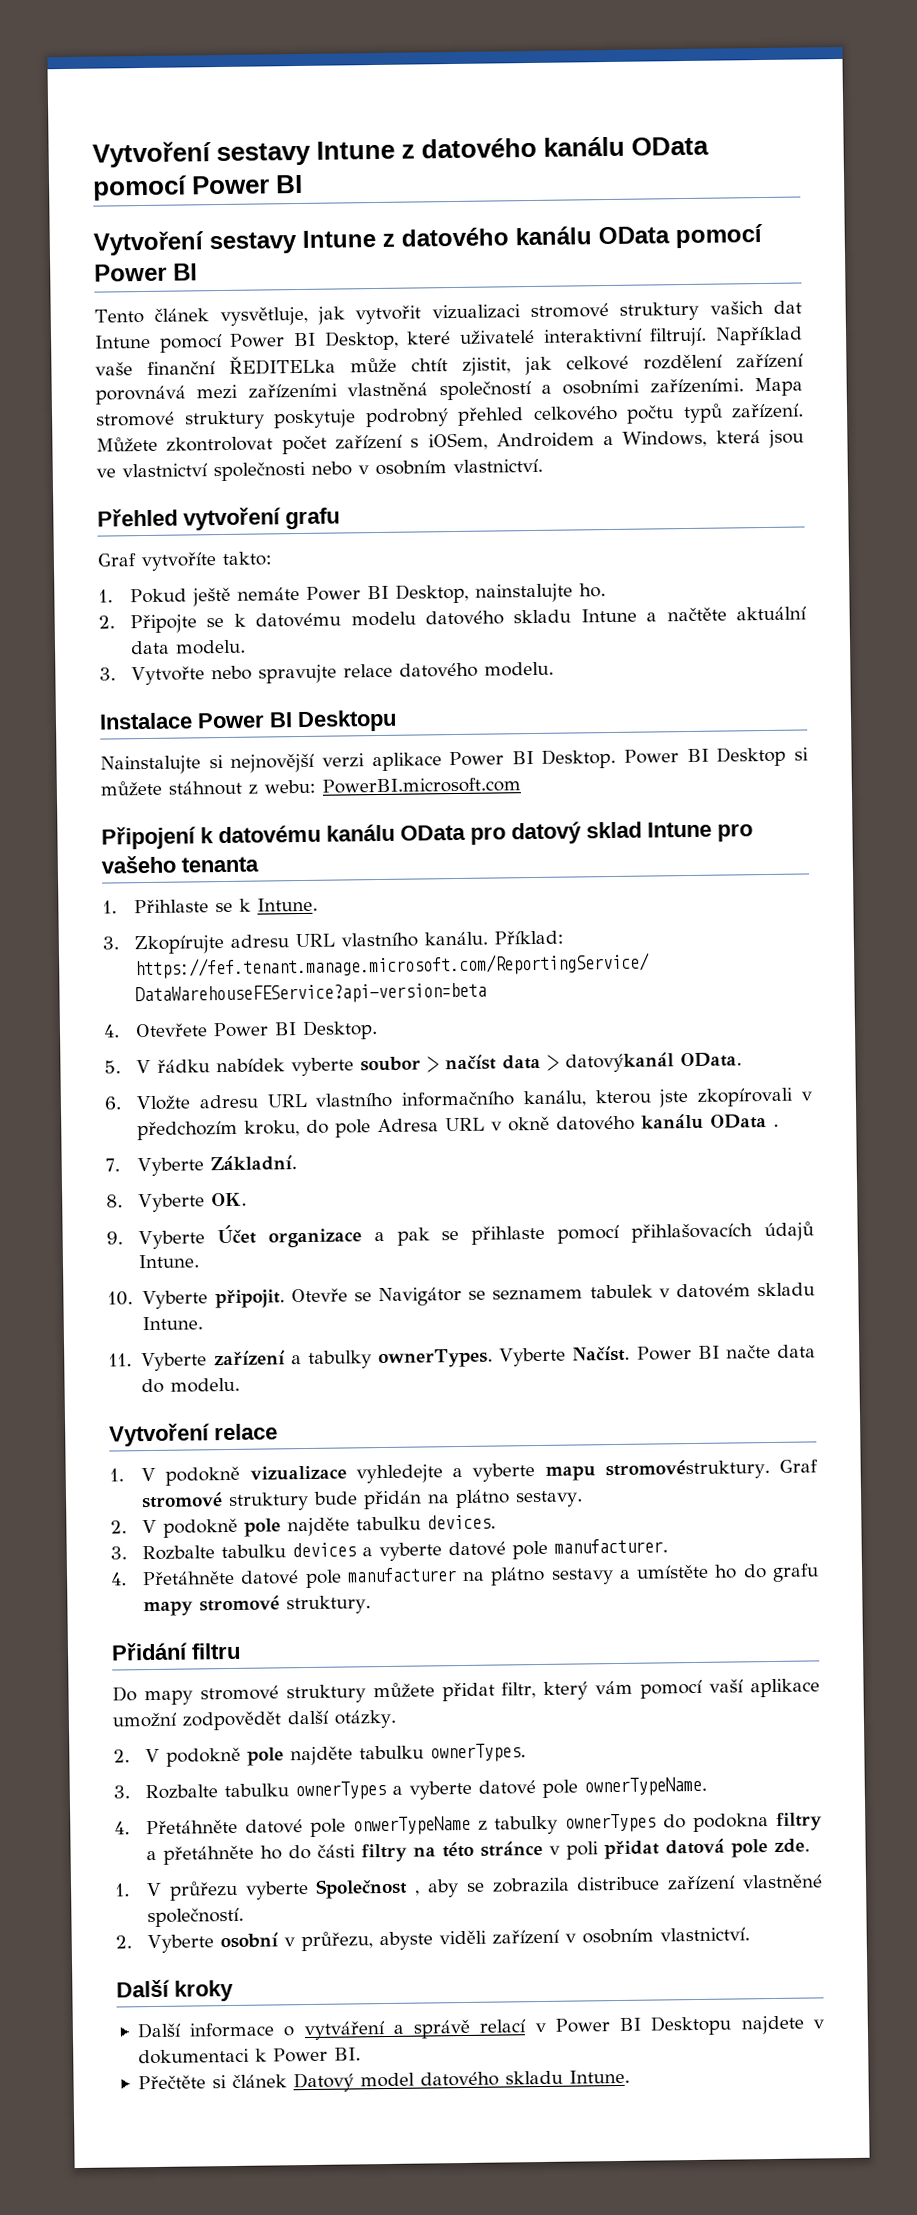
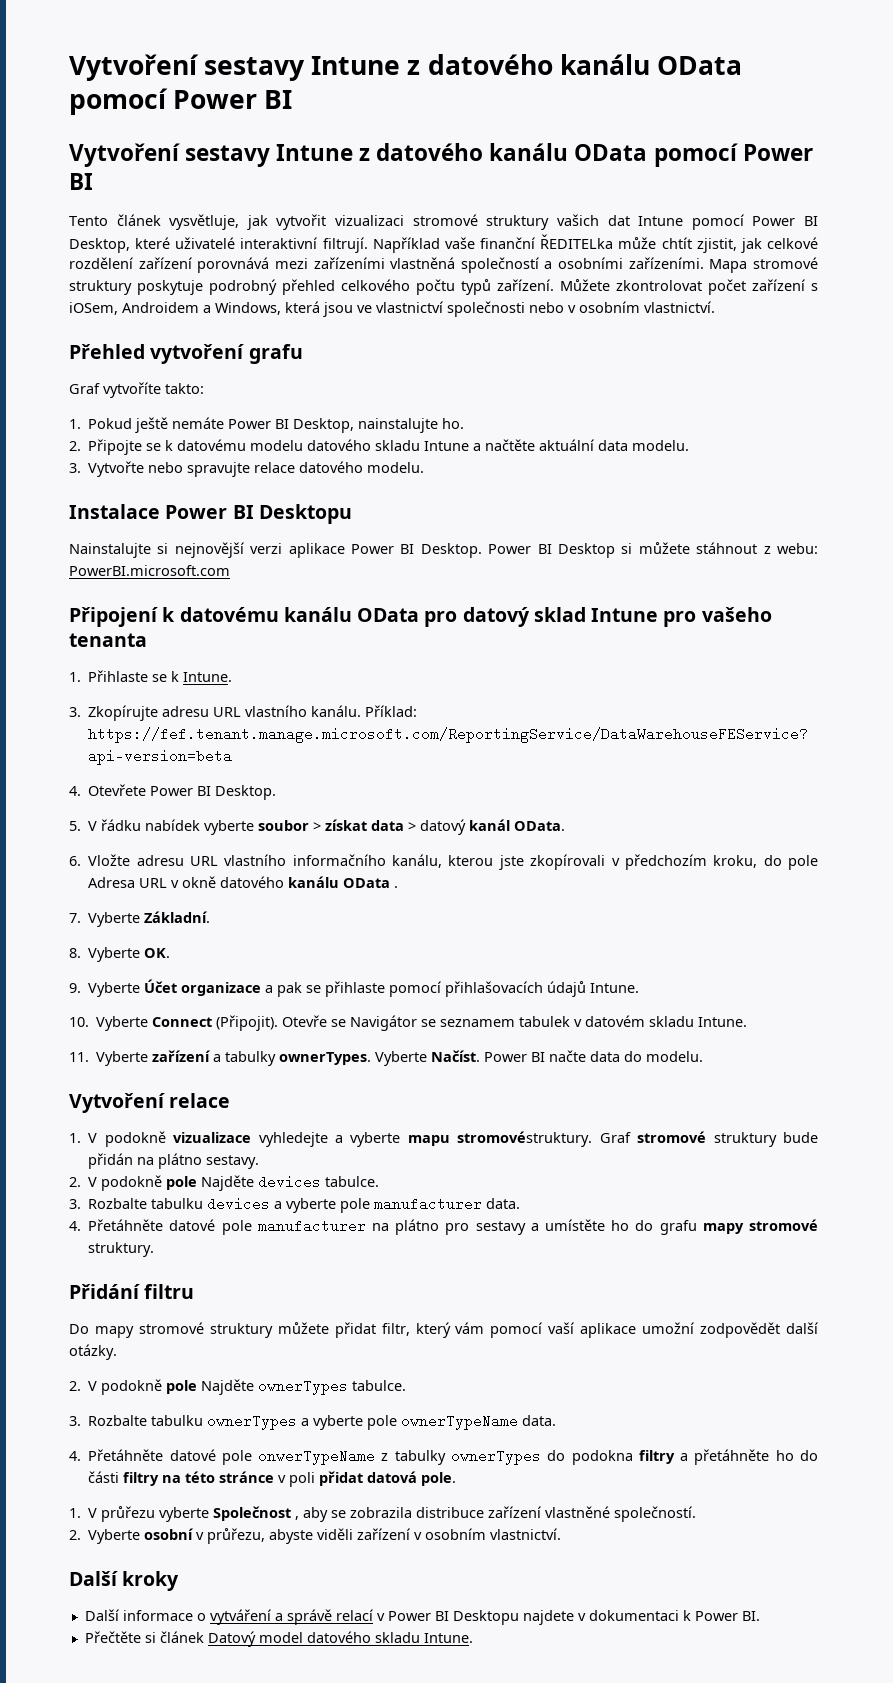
- 5. V řádku nabídek vyberte soubor > načíst data > datovýkanál OData.
+ 5. V řádku nabídek vyberte soubor > získat data > datový kanál OData.
- 10. Vyberte připojit.
+ 10. Vyberte Connect (Připojit).
- 2. V podokně pole najděte tabulku devices.
+ 2. V podokně pole Najděte devices tabulce.
- 3. Rozbalte tabulku devices a vyberte datové pole manufacturer.
+ 3. Rozbalte tabulku devices a vyberte pole manufacturer data.
- 4. Přetáhněte datové pole manufacturer na plátno sestavy a umístěte ho do grafu mapy stromové struktury.
+ 4. Přetáhněte datové pole manufacturer na plátno pro sestavy a umístěte ho do grafu mapy stromové struktury.
- 2. V podokně pole najděte tabulku ownerTypes.
+ 2. V podokně pole Najděte ownerTypes tabulce.
- 3. Rozbalte tabulku ownerTypes a vyberte datové pole ownerTypeName.
+ 3. Rozbalte tabulku ownerTypes a vyberte pole ownerTypeName data.
- 4. Přetáhněte datové pole onwerTypeName z tabulky ownerTypes do podokna filtry a přetáhněte ho do části filtry na této stránce v poli přidat datová pole zde.
+ 4. Přetáhněte datové pole onwerTypeName z tabulky ownerTypes do podokna filtry a přetáhněte ho do části filtry na této stránce v poli přidat datová pole.

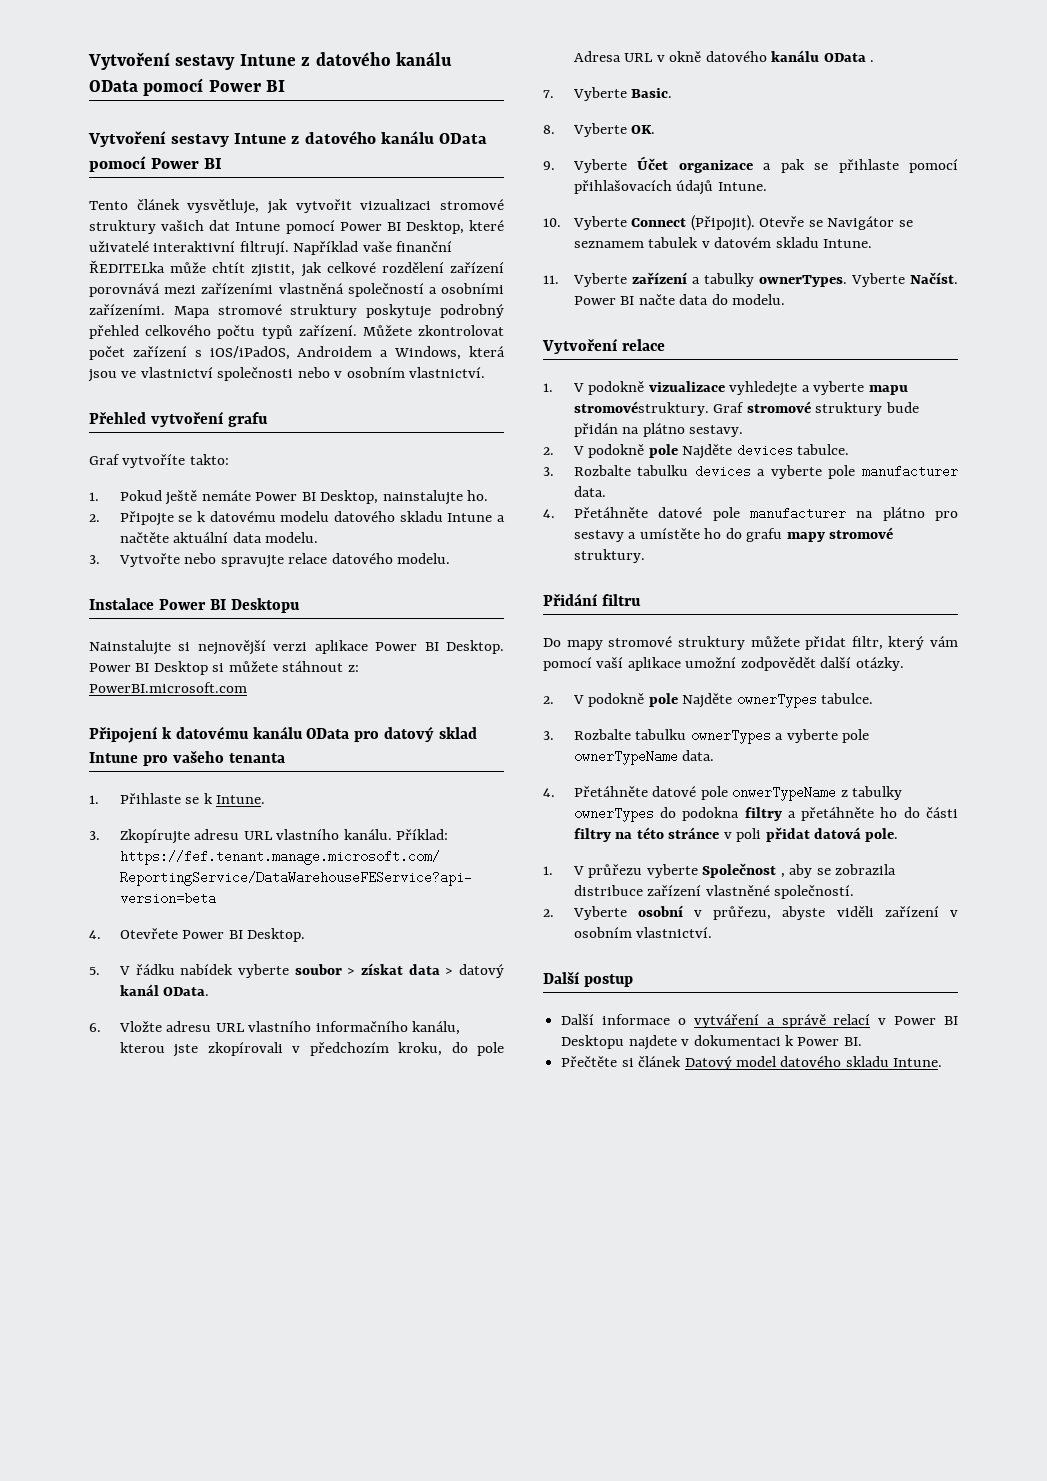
- Můžete zkontrolovat počet zařízení s iOSem, Androidem a Windows, která jsou ve vlastnictví společnosti nebo v osobním vlastnictví.
+ Můžete zkontrolovat počet zařízení s iOS/iPadOS, Androidem a Windows, která jsou ve vlastnictví společnosti nebo v osobním vlastnictví.
- Power BI Desktop si můžete stáhnout z webu: PowerBI.microsoft.com
+ Power BI Desktop si můžete stáhnout z: PowerBI.microsoft.com
- 7. Vyberte Základní.
+ 7. Vyberte Basic.
- Další kroky
+ Další postup

